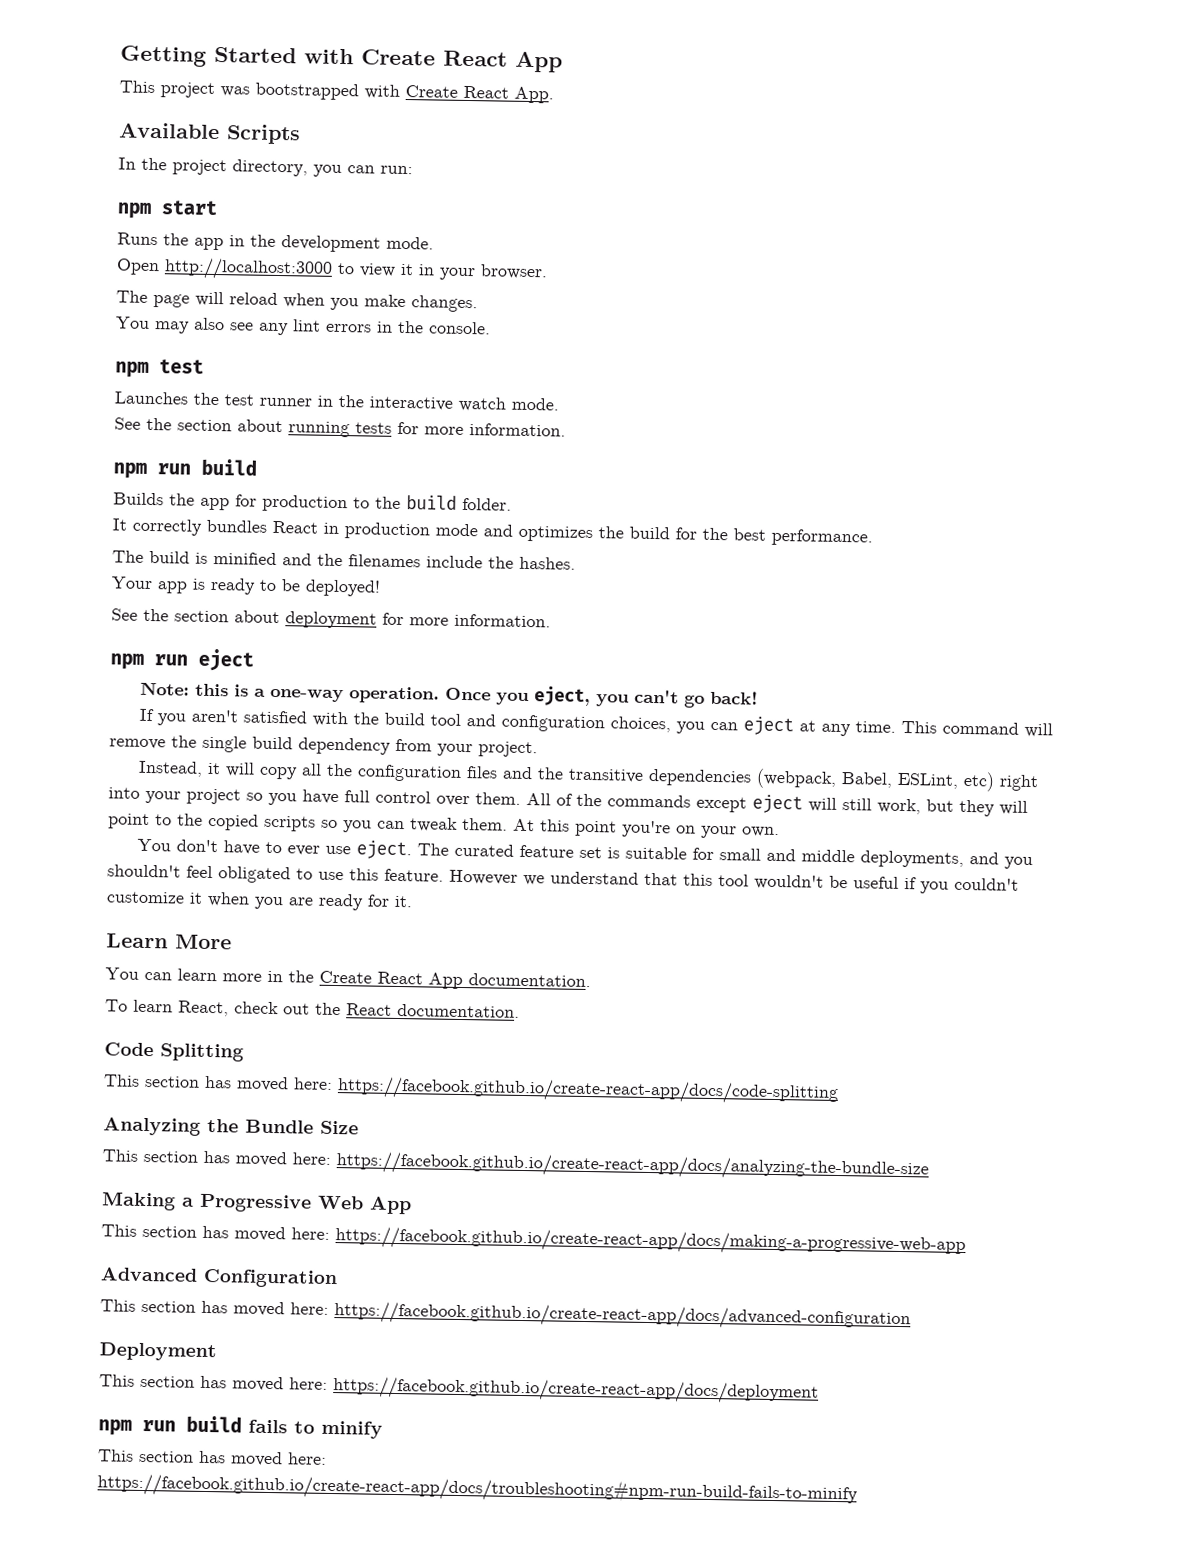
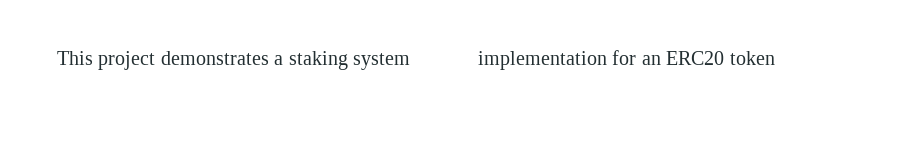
- Getting Started with Create React App
- This project was bootstrapped with Create React App.
- Available Scripts
- In the project directory, you can run:
- npm start
- Runs the app in the development mode.
- Open http://localhost:3000 to view it in your browser.
- The page will reload when you make changes.
- You may also see any lint errors in the console.
- npm test
- Launches the test runner in the interactive watch mode.
- See the section about running tests for more information.
- npm run build
- Builds the app for production to the build folder.
- It correctly bundles React in production mode and optimizes the build for the best performance.
- The build is minified and the filenames include the hashes.
- Your app is ready to be deployed!
- See the section about deployment for more information.
- npm run eject
- Note: this is a one-way operation. Once you eject, you can't go back!
- If you aren't satisfied with the build tool and configuration choices, you can eject at any time. This command will remove the single build dependency from your project.
- Instead, it will copy all the configuration files and the transitive dependencies (webpack, Babel, ESLint, etc) right into your project so you have full control over them. All of the commands except eject will still work, but they will point to the copied scripts so you can tweak them. At this point you're on your own.
- You don't have to ever use eject. The curated feature set is suitable for small and middle deployments, and you shouldn't feel obligated to use this feature. However we understand that this tool wouldn't be useful if you couldn't customize it when you are ready for it.
- Learn More
- You can learn more in the Create React App documentation.
- To learn React, check out the React documentation.
- Code Splitting
- This section has moved here: https://facebook.github.io/create-react-app/docs/code-splitting
- Analyzing the Bundle Size
- This section has moved here: https://facebook.github.io/create-react-app/docs/analyzing-the-bundle-size
- Making a Progressive Web App
- This section has moved here: https://facebook.github.io/create-react-app/docs/making-a-progressive-web-app
- Advanced Configuration
- This section has moved here: https://facebook.github.io/create-react-app/docs/advanced-configuration
- Deployment
- This section has moved here: https://facebook.github.io/create-react-app/docs/deployment
- npm run build fails to minify
- This section has moved here: https://facebook.github.io/create-react-app/docs/troubleshooting#npm-run-build-fails-to-minify
+ This project demonstrates a staking system implementation for an ERC20 token

